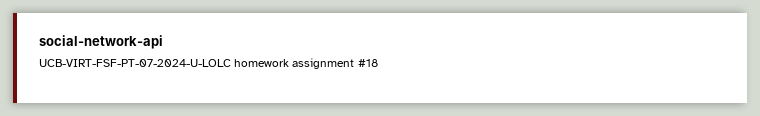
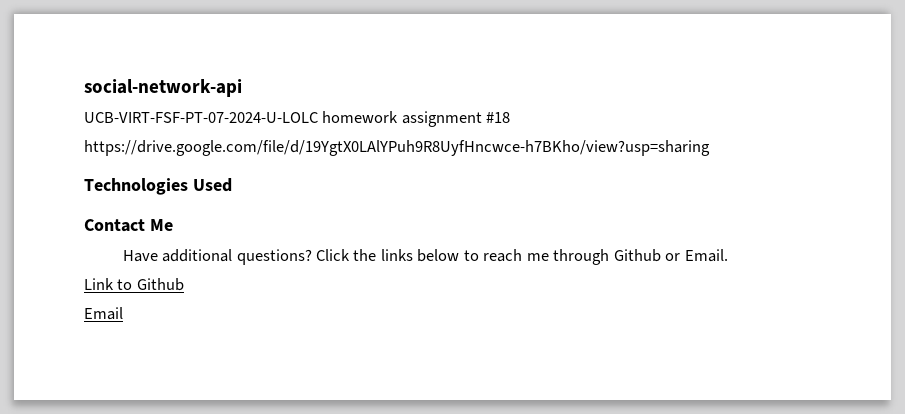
+ https://drive.google.com/file/d/19YgtX0LAlYPuh9R8UyfHncwce-h7BKho/view?usp=sharing
+ Technologies Used
+ Contact Me
+ Have additional questions? Click the links below to reach me through Github or Email.
+ Link to Github
+ Email

